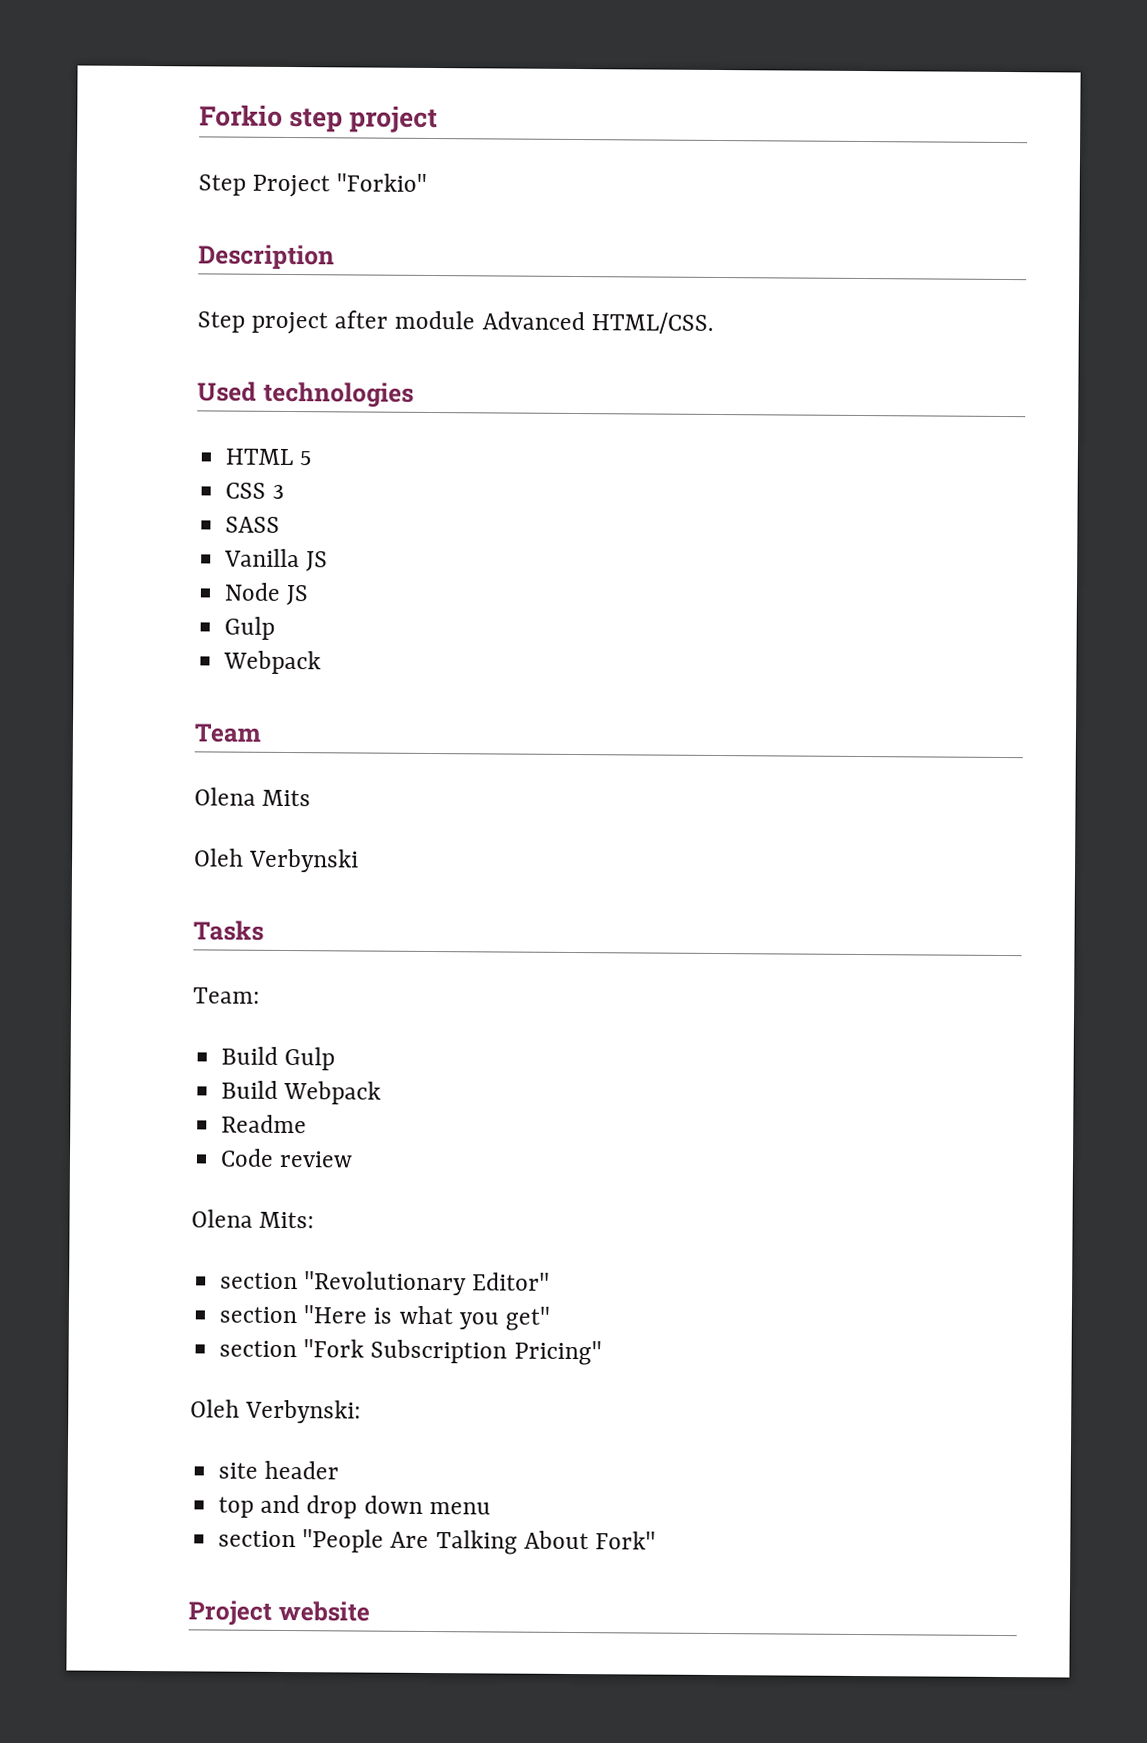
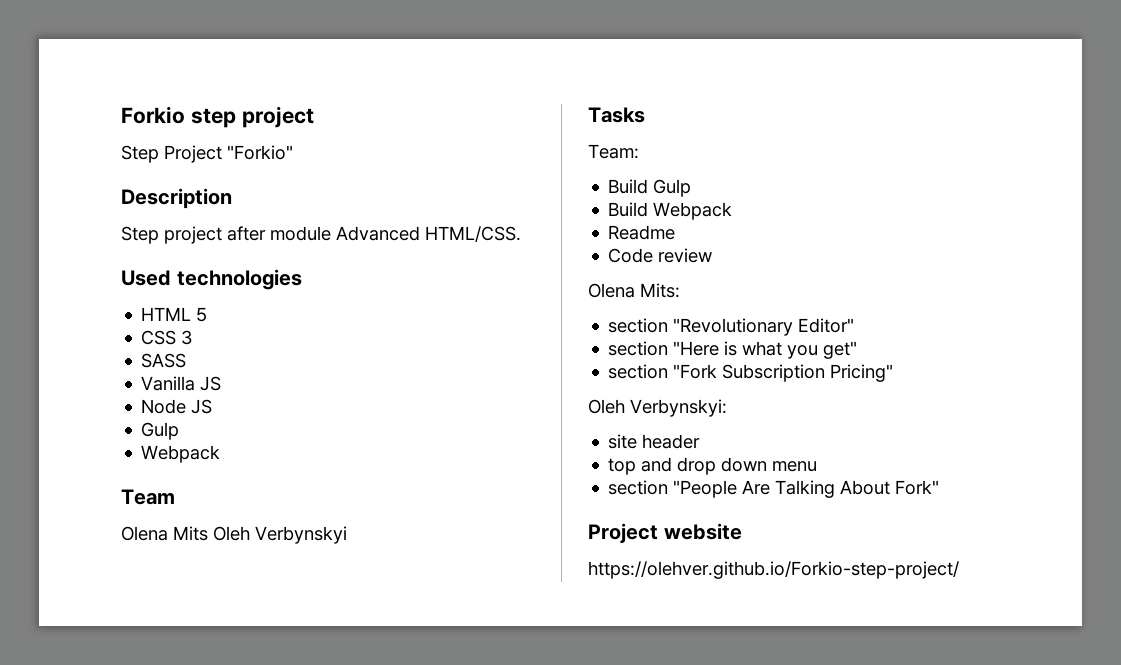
- Olena Mits
- Oleh Verbynski
+ Olena Mits Oleh Verbynskyi
- Oleh Verbynski:
+ Oleh Verbynskyi:
+ https://olehver.github.io/Forkio-step-project/

